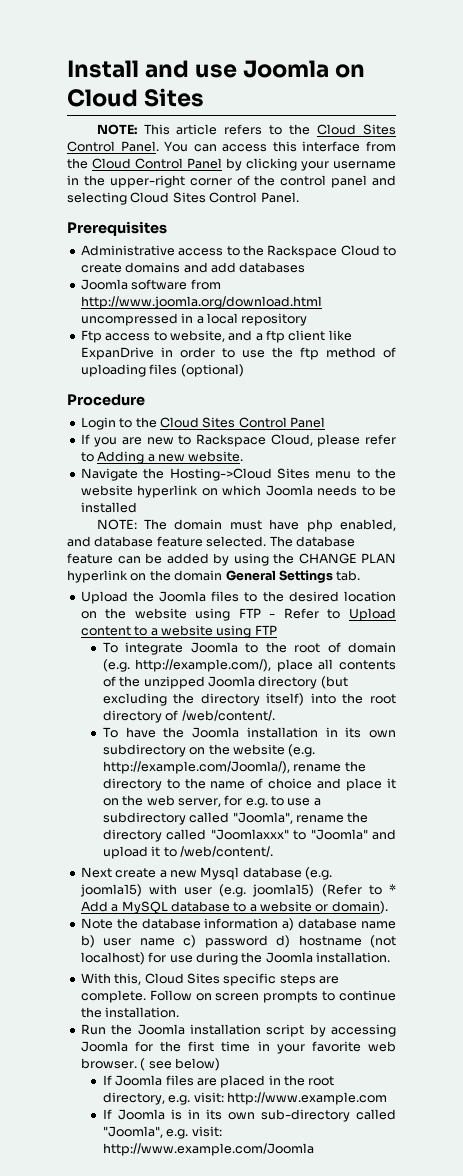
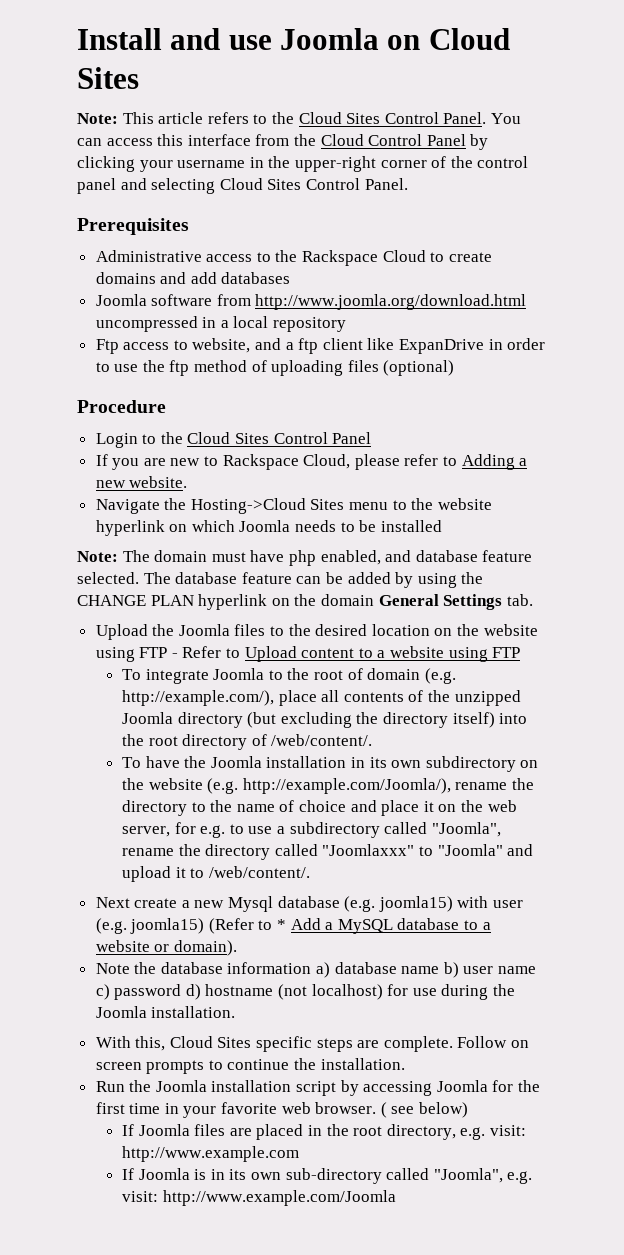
- NOTE: This article refers to the Cloud Sites Control Panel.
+ Note: This article refers to the Cloud Sites Control Panel.
- NOTE: The domain must have php enabled, and database feature selected.
+ Note: The domain must have php enabled, and database feature selected.

